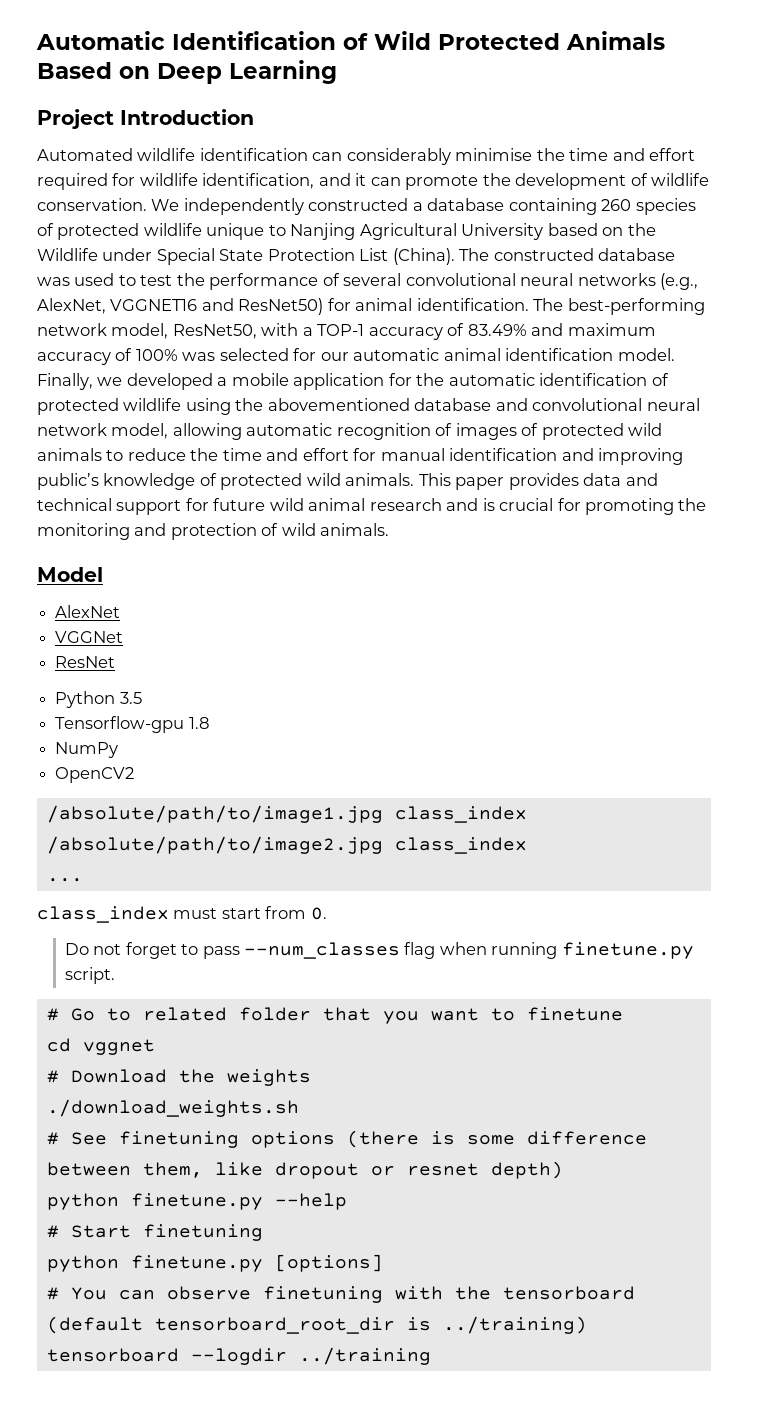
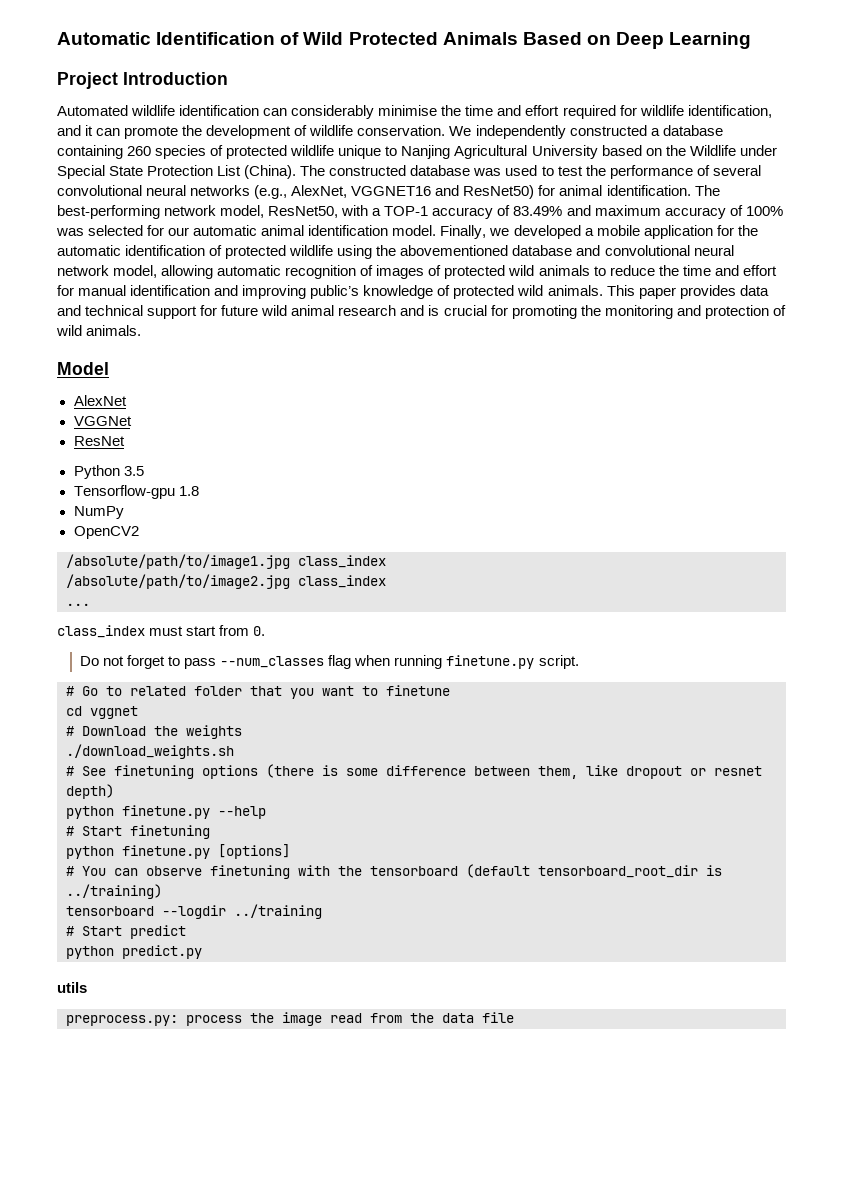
+ # Start predict
+ python predict.py
+ utils
+ preprocess.py: process the image read from the data file

